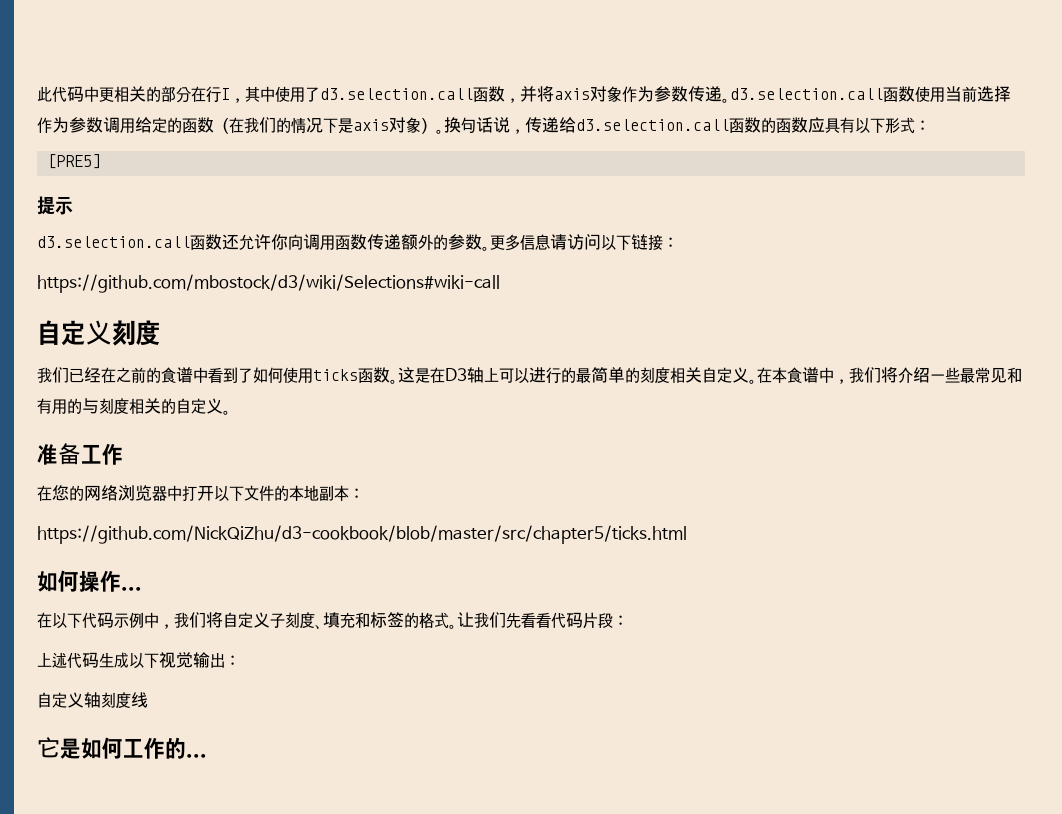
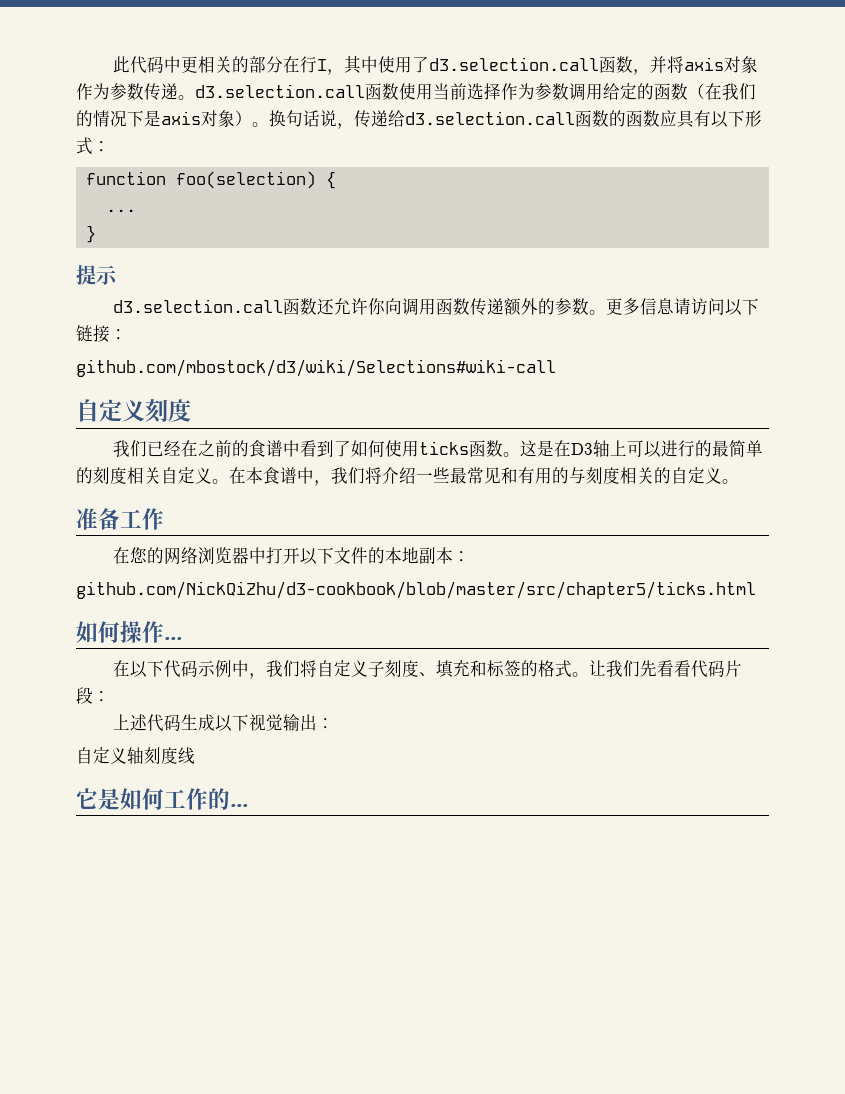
- [PRE5]
+ function foo(selection) {
+ ...
+ }
- https://github.com/mbostock/d3/wiki/Selections#wiki-call
+ github.com/mbostock/d3/wiki/Selections#wiki-call
- https://github.com/NickQiZhu/d3-cookbook/blob/master/src/chapter5/ticks.html
+ github.com/NickQiZhu/d3-cookbook/blob/master/src/chapter5/ticks.html

